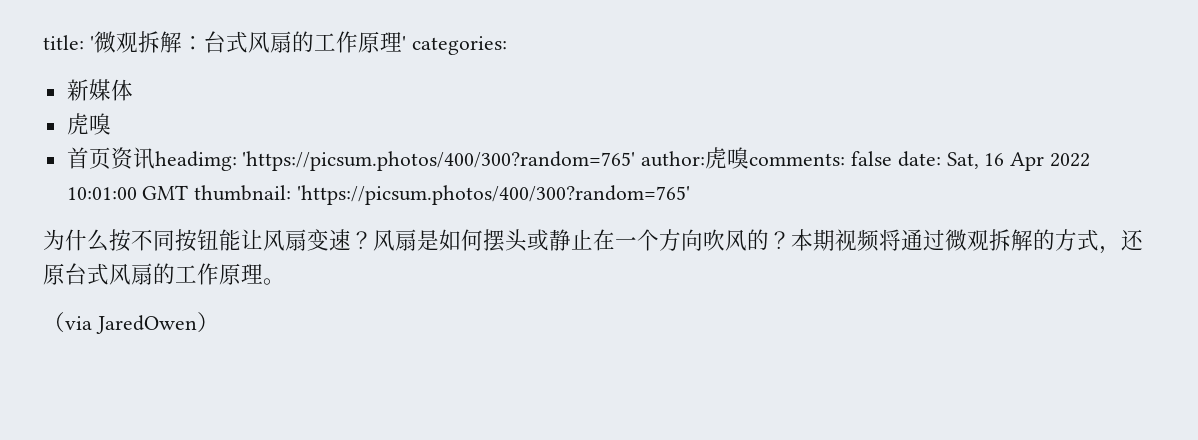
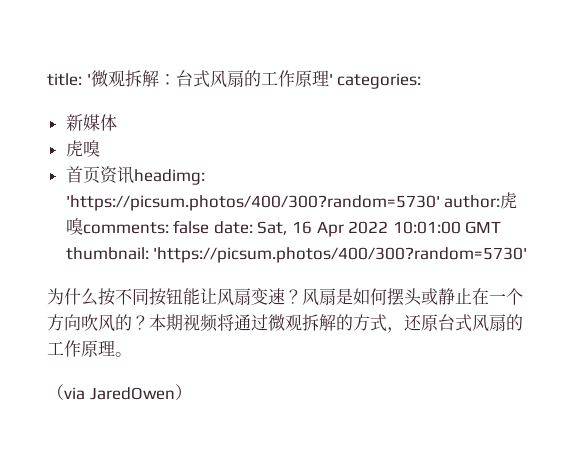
- 首页资讯headimg: 'https://picsum.photos/400/300?random=765' author:虎嗅comments: false date: Sat, 16 Apr 2022 10:01:00 GMT thumbnail: 'https://picsum.photos/400/300?random=765'
+ 首页资讯headimg: 'https://picsum.photos/400/300?random=5730' author:虎嗅comments: false date: Sat, 16 Apr 2022 10:01:00 GMT thumbnail: 'https://picsum.photos/400/300?random=5730'

